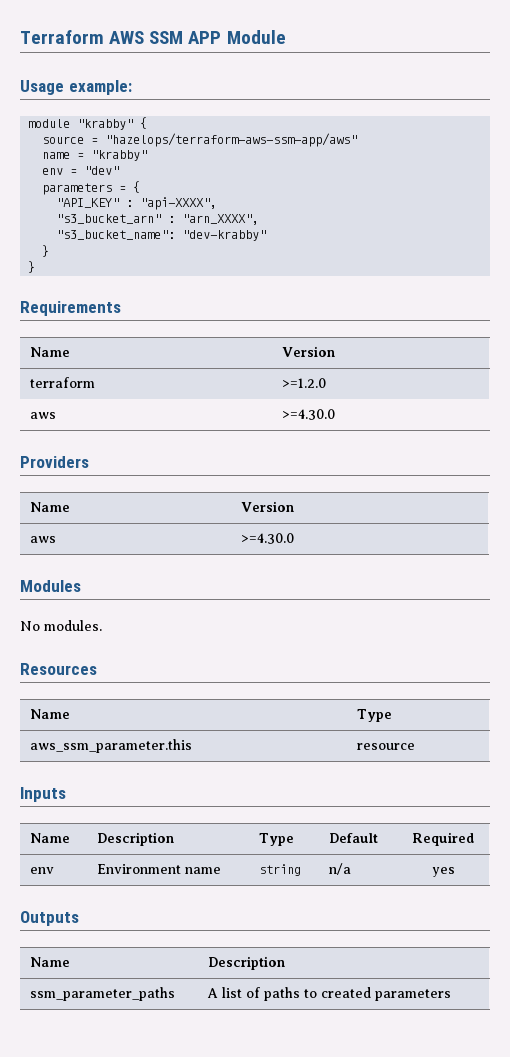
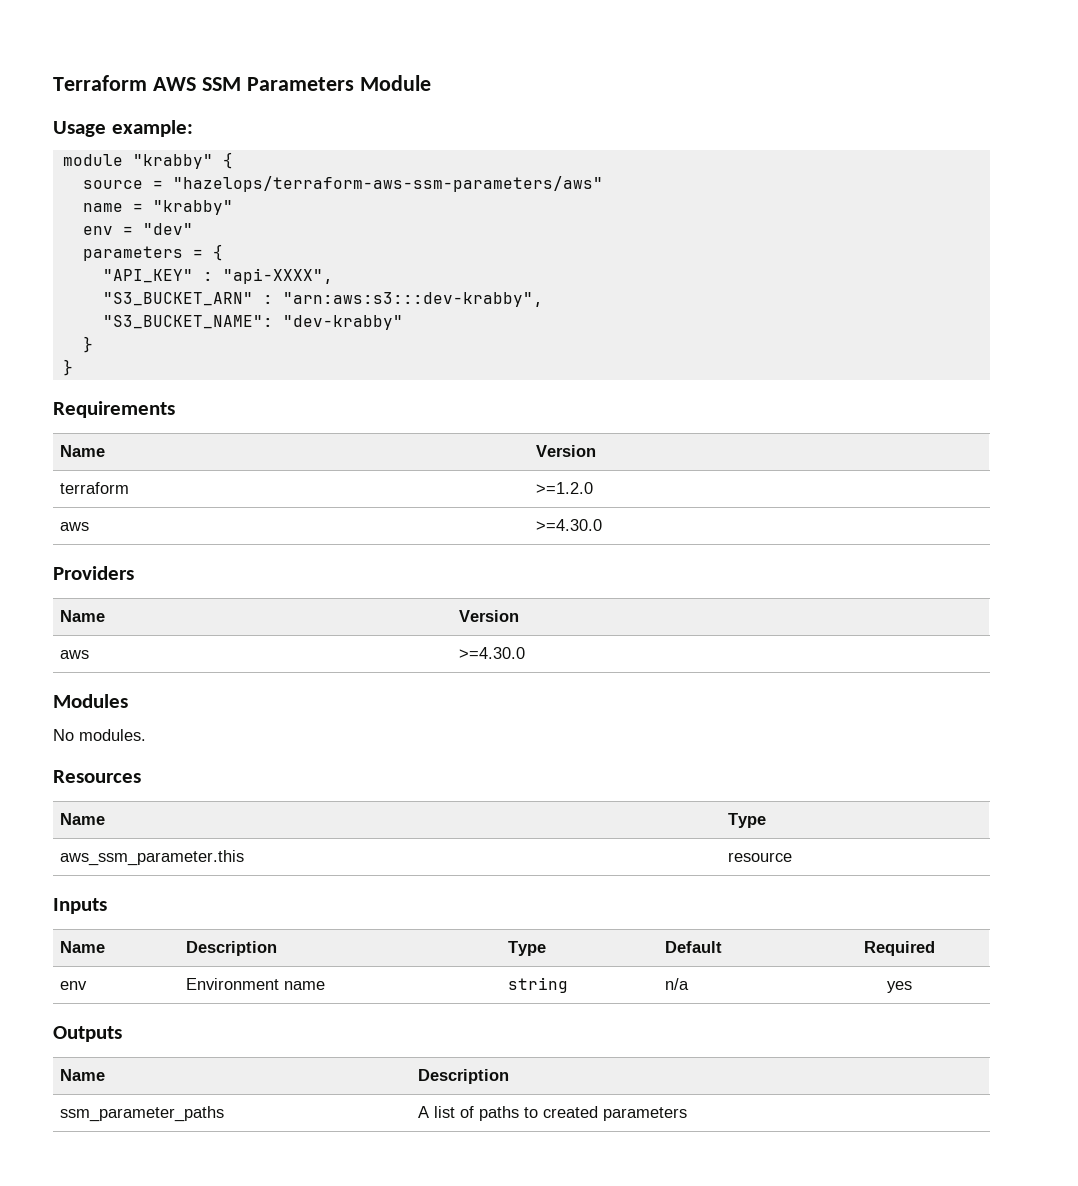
- Terraform AWS SSM APP Module
+ Terraform AWS SSM Parameters Module
- source = "hazelops/terraform-aws-ssm-app/aws"
+ source = "hazelops/terraform-aws-ssm-parameters/aws"
- "s3_bucket_arn" : "arn_XXXX",
- "s3_bucket_name": "dev-krabby"
+ "S3_BUCKET_ARN" : "arn:aws:s3:::dev-krabby",
+ "S3_BUCKET_NAME": "dev-krabby"

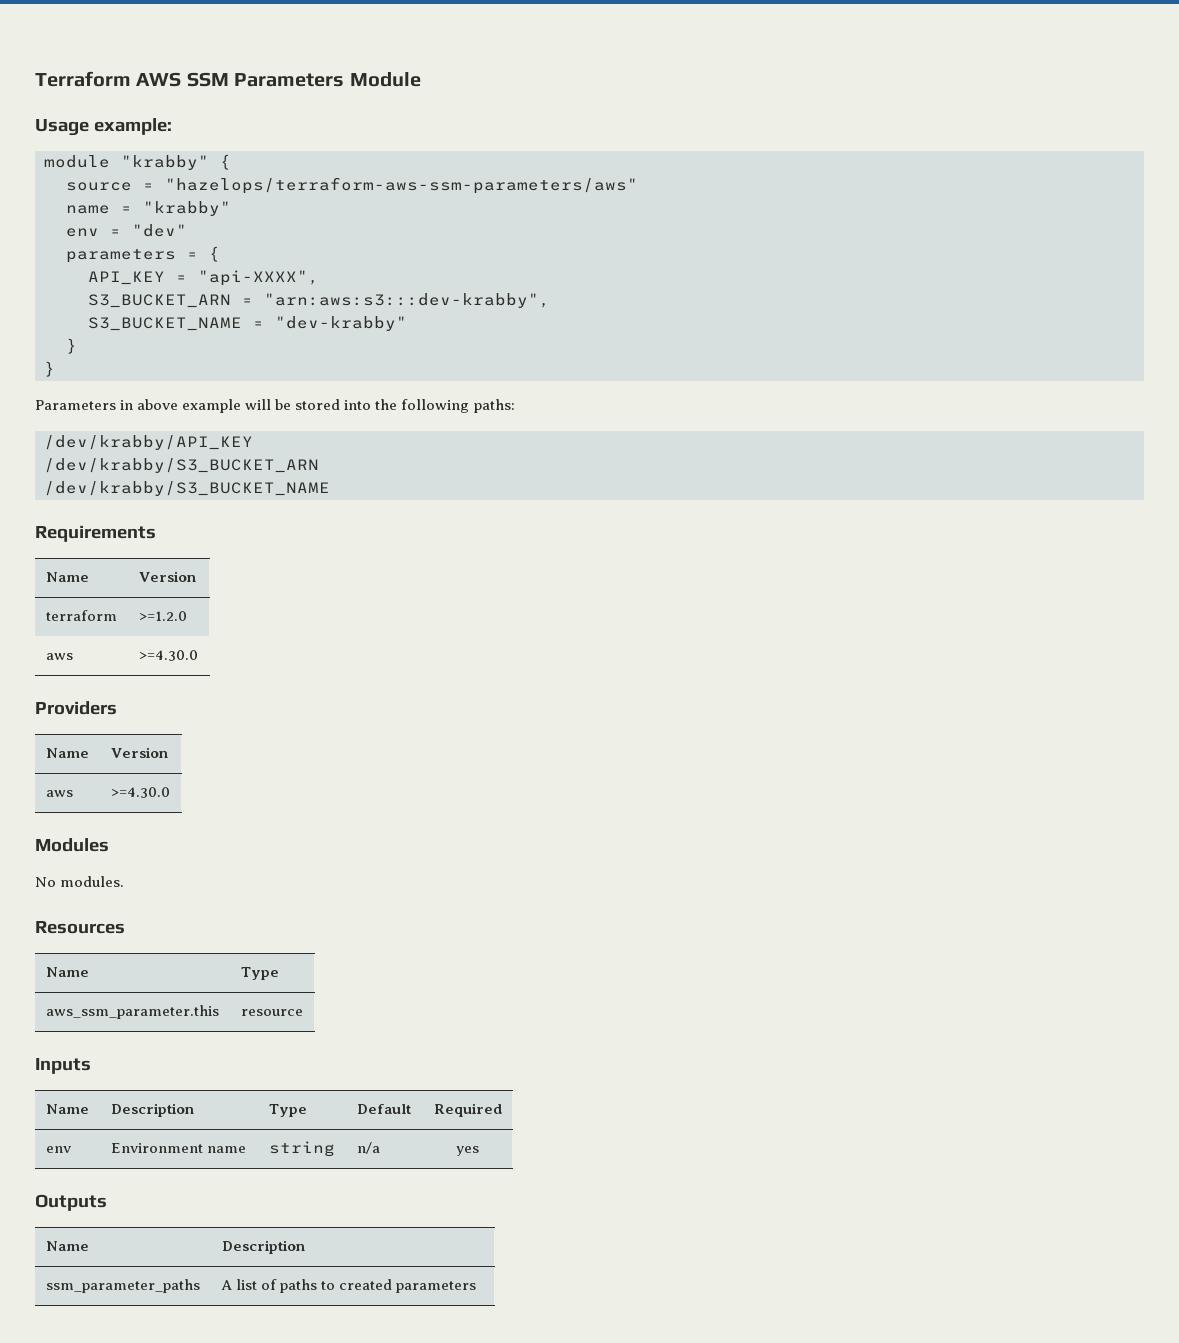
- "API_KEY" : "api-XXXX",
+ API_KEY = "api-XXXX",
- "S3_BUCKET_ARN" : "arn:aws:s3:::dev-krabby",
+ S3_BUCKET_ARN = "arn:aws:s3:::dev-krabby",
- "S3_BUCKET_NAME": "dev-krabby"
+ S3_BUCKET_NAME = "dev-krabby"
+ Parameters in above example will be stored into the following paths:
+ /dev/krabby/API_KEY
+ /dev/krabby/S3_BUCKET_ARN
+ /dev/krabby/S3_BUCKET_NAME

